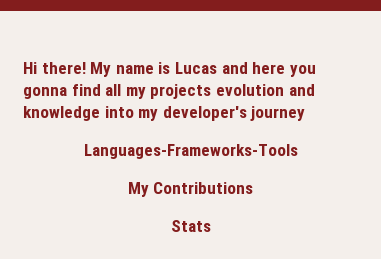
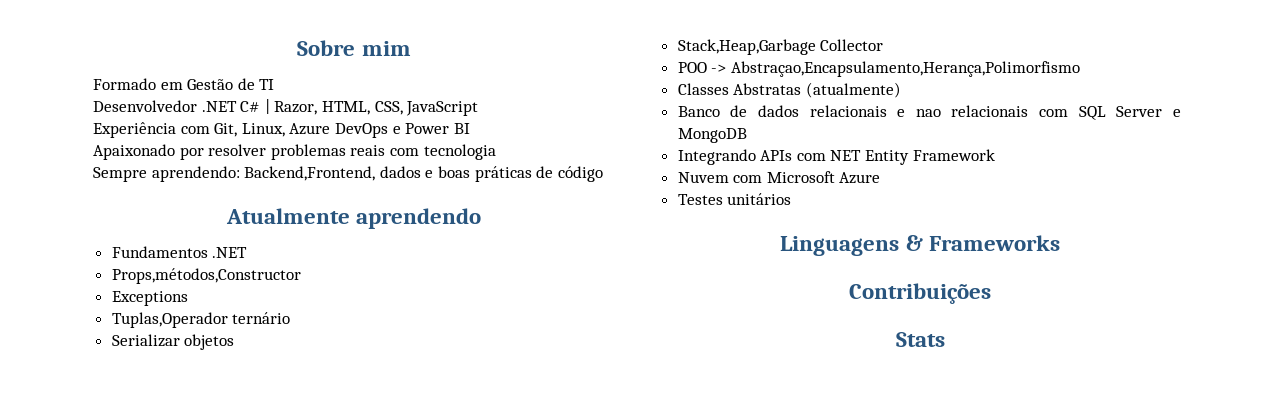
- Hi there! My name is Lucas and here you gonna find all my projects evolution and knowledge into my developer's journey
- Languages-Frameworks-Tools
- My Contributions
+ Sobre mim
+ Formado em Gestão de TI
+ Desenvolvedor .NET C# | Razor, HTML, CSS, JavaScript
+ Experiência com Git, Linux, Azure DevOps e Power BI
+ Apaixonado por resolver problemas reais com tecnologia
+ Sempre aprendendo: Backend,Frontend, dados e boas práticas de código
+ Atualmente aprendendo
+ Fundamentos .NET
+ Props,métodos,Constructor
+ Exceptions
+ Tuplas,Operador ternário
+ Serializar objetos
+ Stack,Heap,Garbage Collector
+ POO -> Abstraçao,Encapsulamento,Herança,Polimorfismo
+ Classes Abstratas (atualmente)
+ Banco de dados relacionais e nao relacionais com SQL Server e MongoDB
+ Integrando APIs com NET Entity Framework
+ Nuvem com Microsoft Azure
+ Testes unitários
+ Linguagens & Frameworks
+ Contribuições

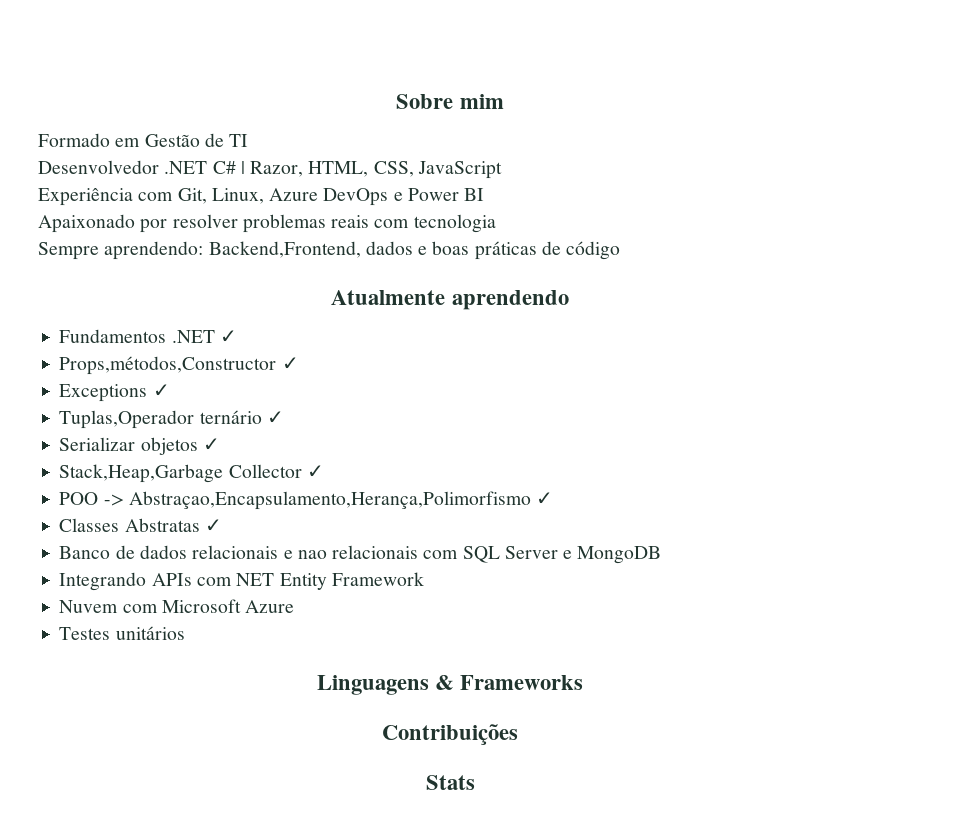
- Fundamentos .NET
+ Fundamentos .NET ✓
- Props,métodos,Constructor
+ Props,métodos,Constructor ✓
- Exceptions
+ Exceptions ✓
- Tuplas,Operador ternário
+ Tuplas,Operador ternário ✓
- Serializar objetos
+ Serializar objetos ✓
- Stack,Heap,Garbage Collector
+ Stack,Heap,Garbage Collector ✓
- POO -> Abstraçao,Encapsulamento,Herança,Polimorfismo
+ POO -> Abstraçao,Encapsulamento,Herança,Polimorfismo ✓
- Classes Abstratas (atualmente)
+ Classes Abstratas ✓

